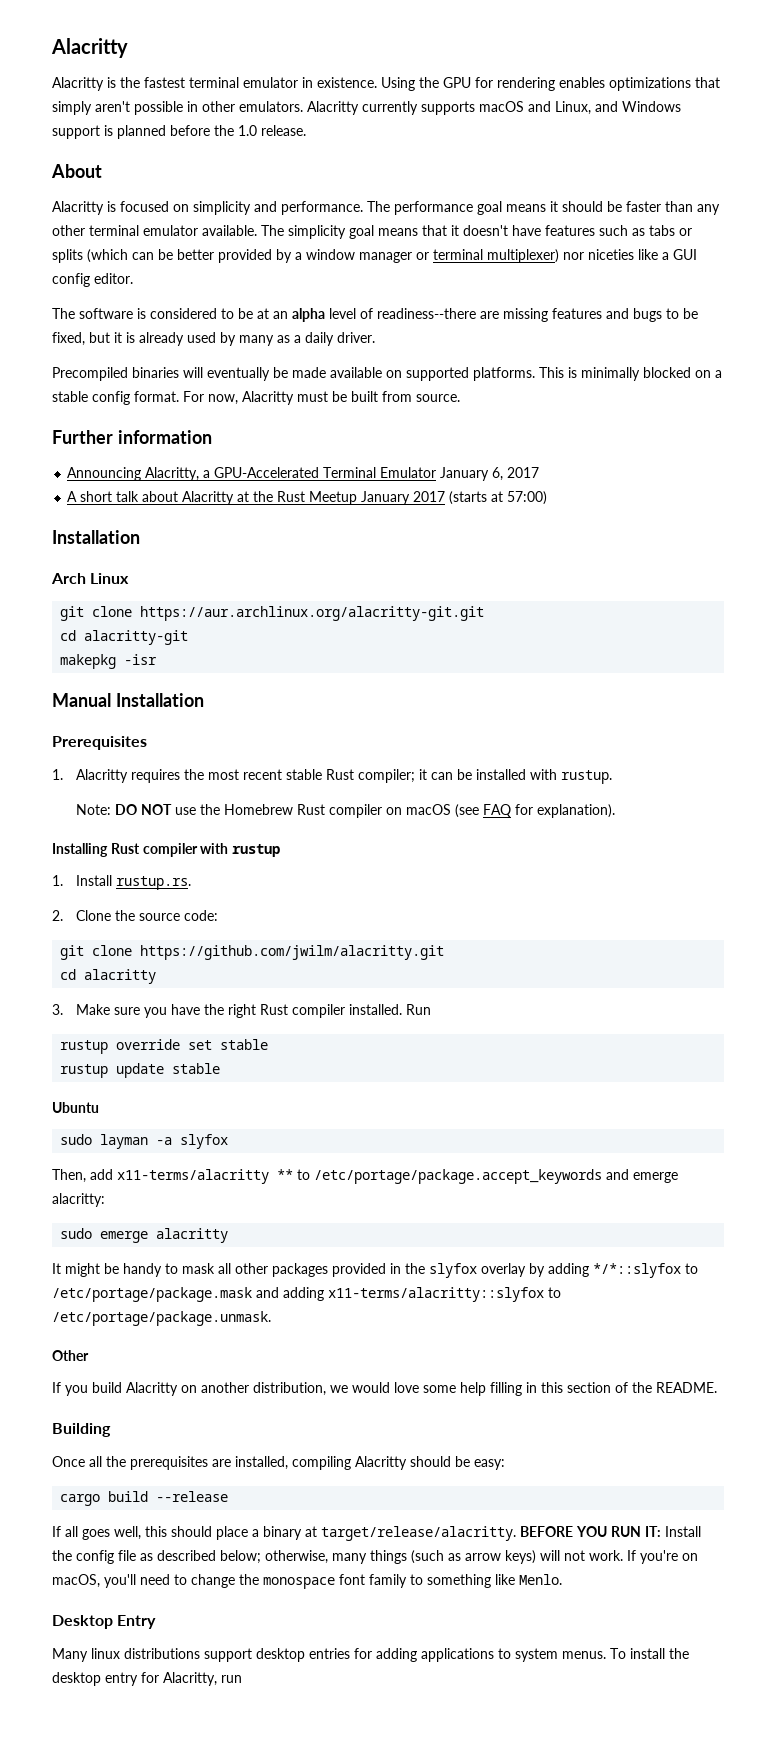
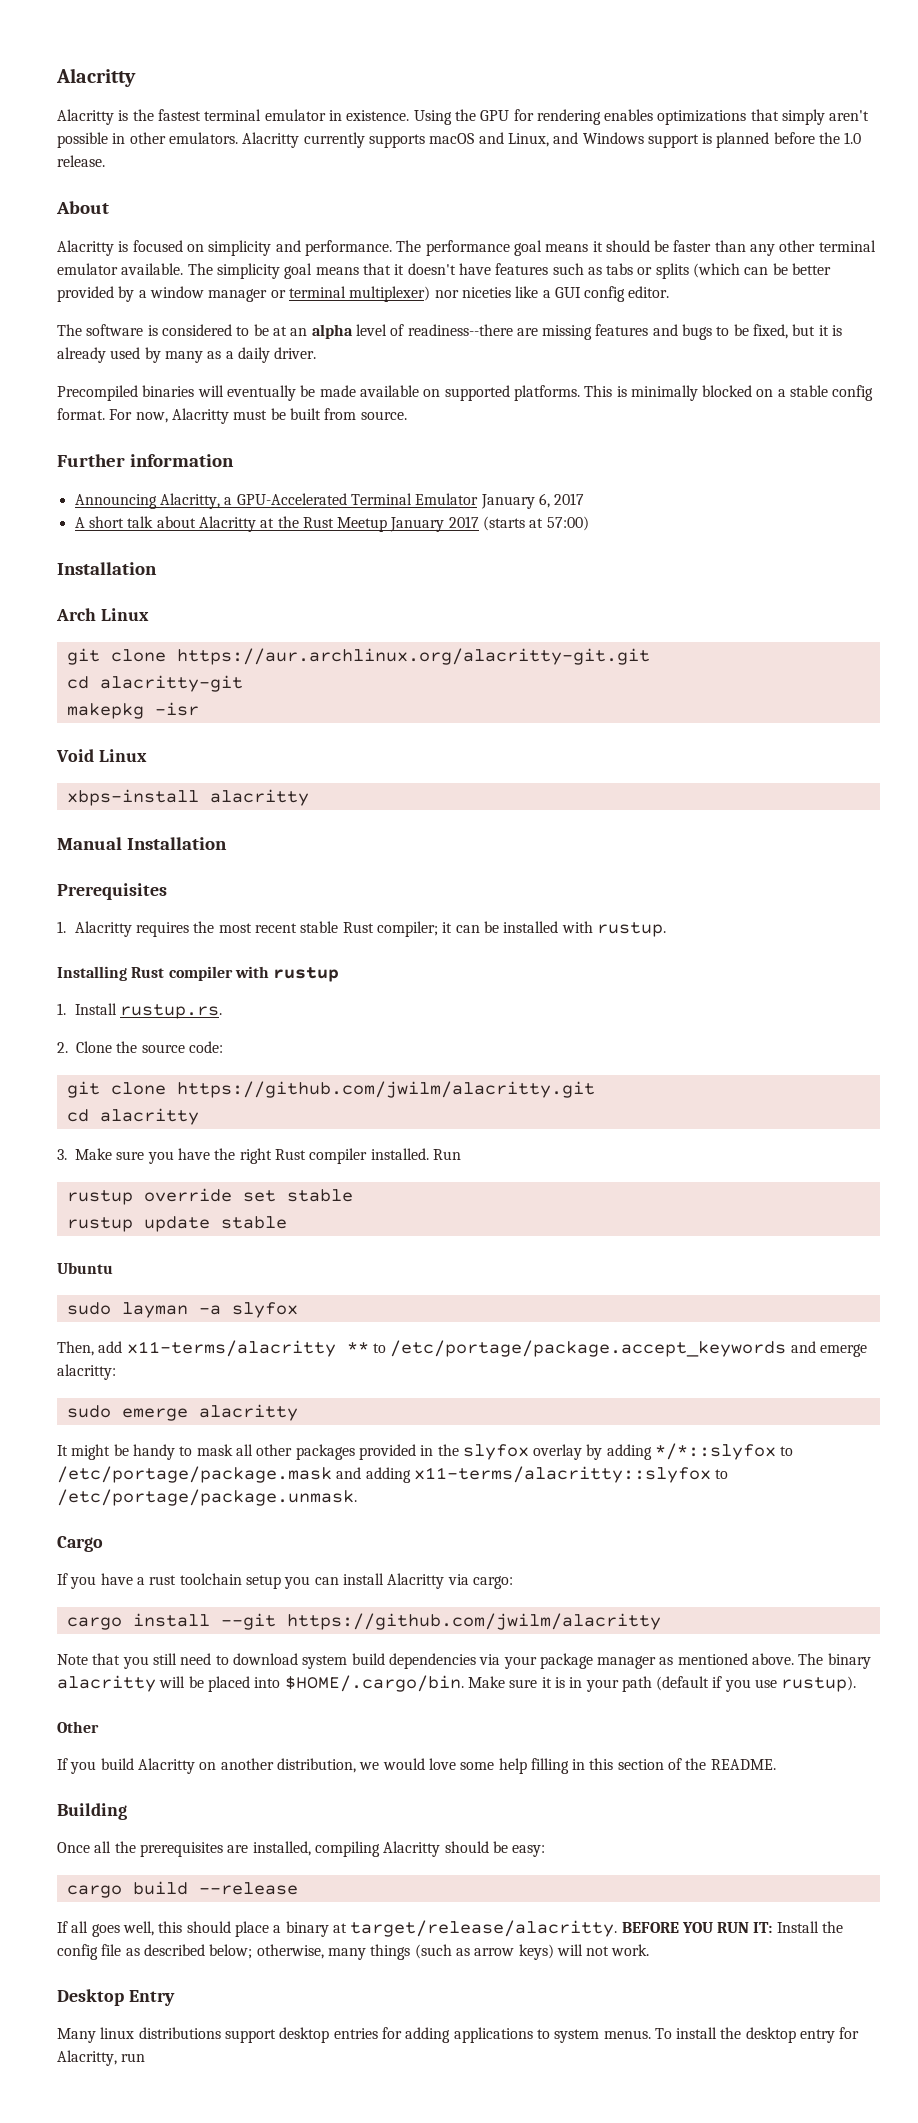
+ Void Linux
+ xbps-install alacritty
- Note: DO NOT use the Homebrew Rust compiler on macOS (see FAQ for explanation).
+ Cargo
+ If you have a rust toolchain setup you can install Alacritty via cargo:
+ cargo install --git https://github.com/jwilm/alacritty
+ Note that you still need to download system build dependencies via your package manager as mentioned above. The binary alacritty will be placed into $HOME/.cargo/bin. Make sure it is in your path (default if you use rustup).
- If you're on macOS, you'll need to change the monospace font family to something like Menlo.

